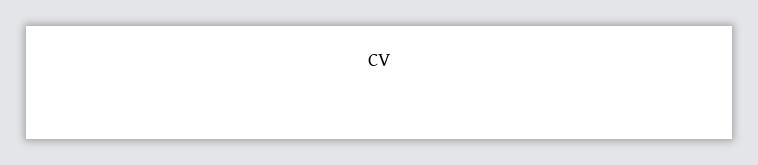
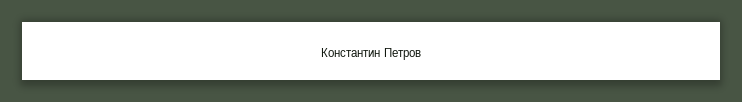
- CV
+ Константин Петров

